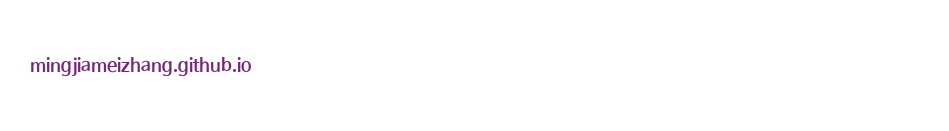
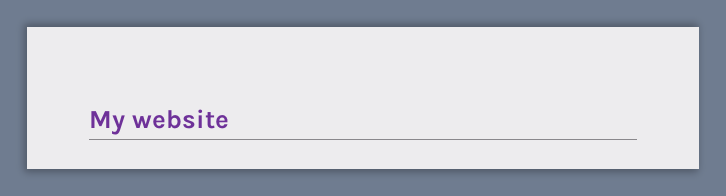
- mingjiameizhang.github.io
+ My website

